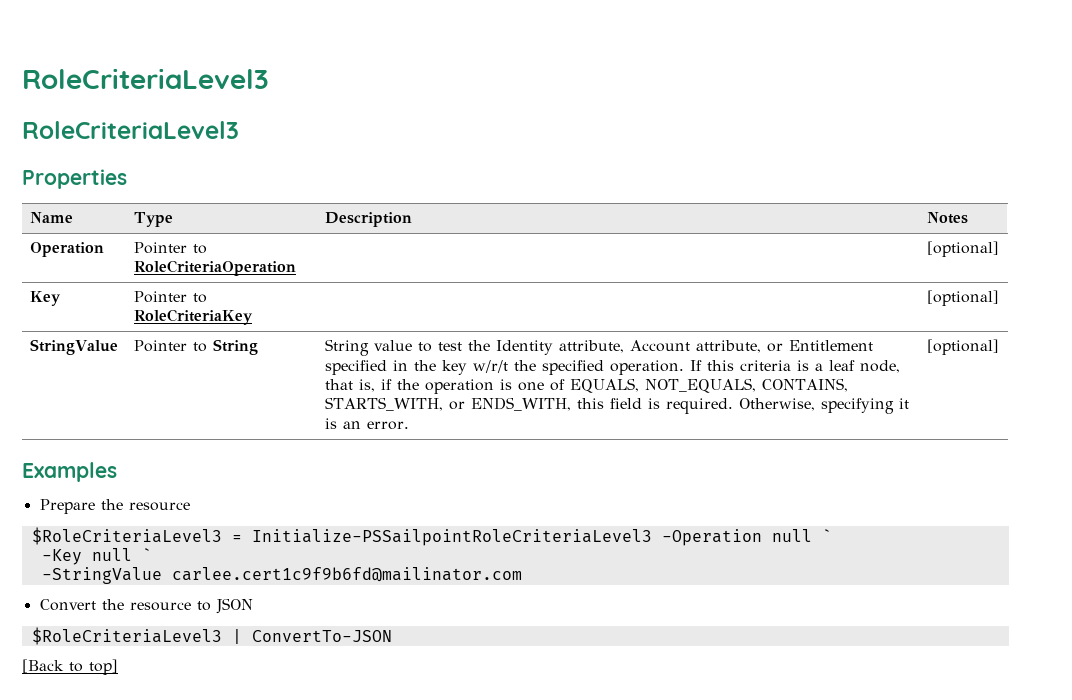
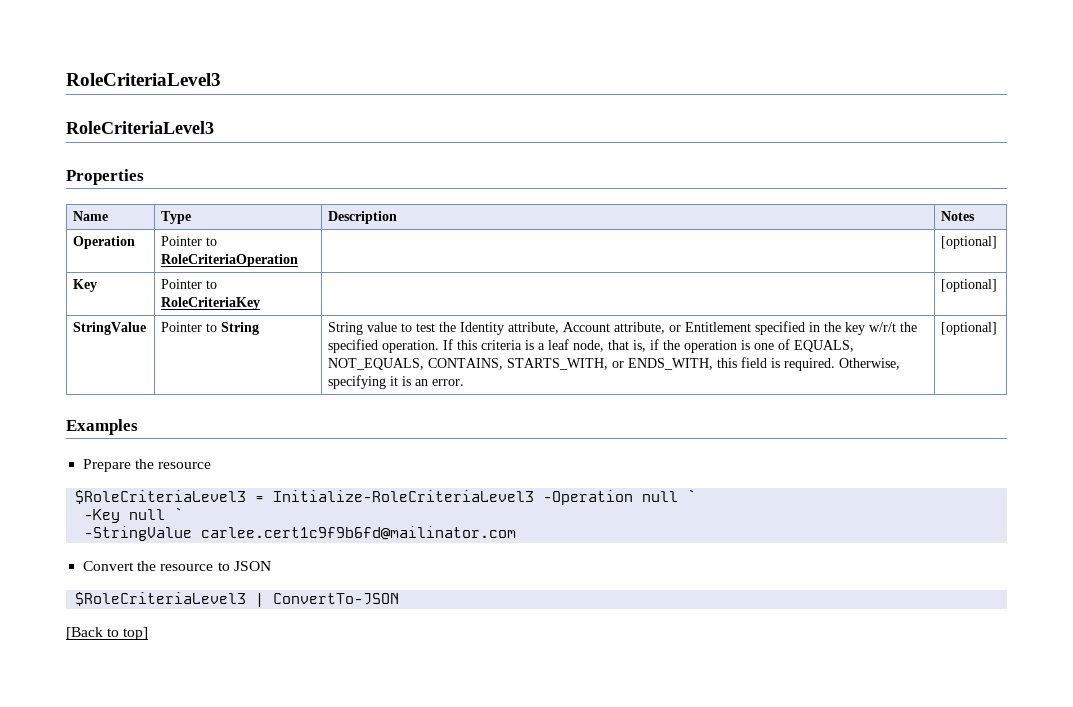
- $RoleCriteriaLevel3 = Initialize-PSSailpointRoleCriteriaLevel3 -Operation null `
+ $RoleCriteriaLevel3 = Initialize-RoleCriteriaLevel3 -Operation null `

